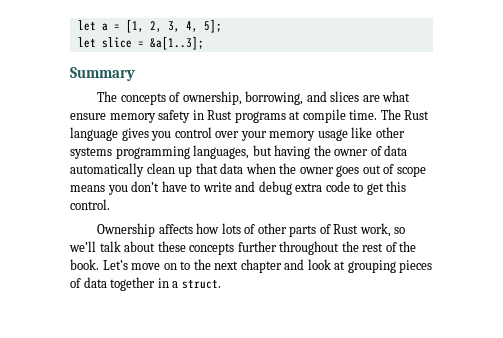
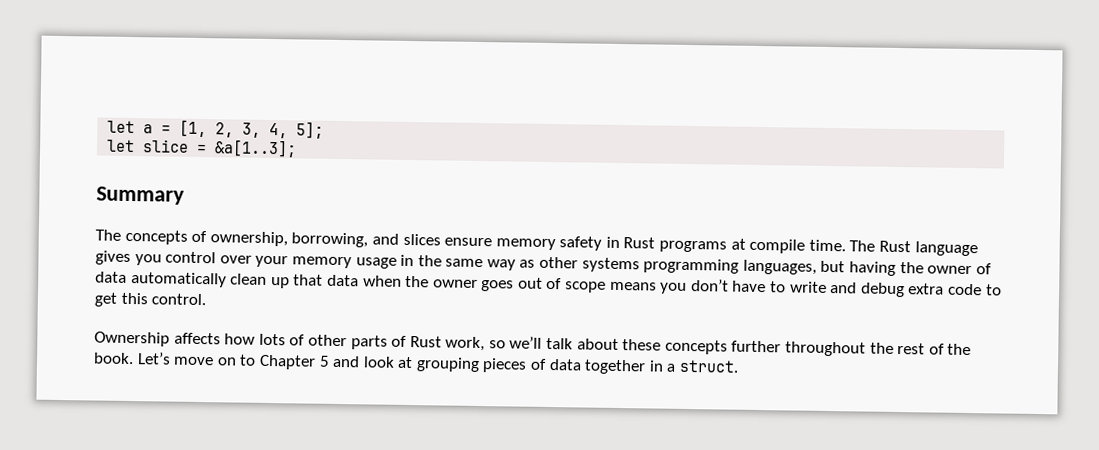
- The concepts of ownership, borrowing, and slices are what ensure memory safety in Rust programs at compile time.
+ The concepts of ownership, borrowing, and slices ensure memory safety in Rust programs at compile time.
- The Rust language gives you control over your memory usage like other systems programming languages, but having the owner of data automatically clean up that data when the owner goes out of scope means you don’t have to write and debug extra code to get this control.
+ The Rust language gives you control over your memory usage in the same way as other systems programming languages, but having the owner of data automatically clean up that data when the owner goes out of scope means you don’t have to write and debug extra code to get this control.
- Let’s move on to the next chapter and look at grouping pieces of data together in a struct.
+ Let’s move on to Chapter 5 and look at grouping pieces of data together in a struct.

